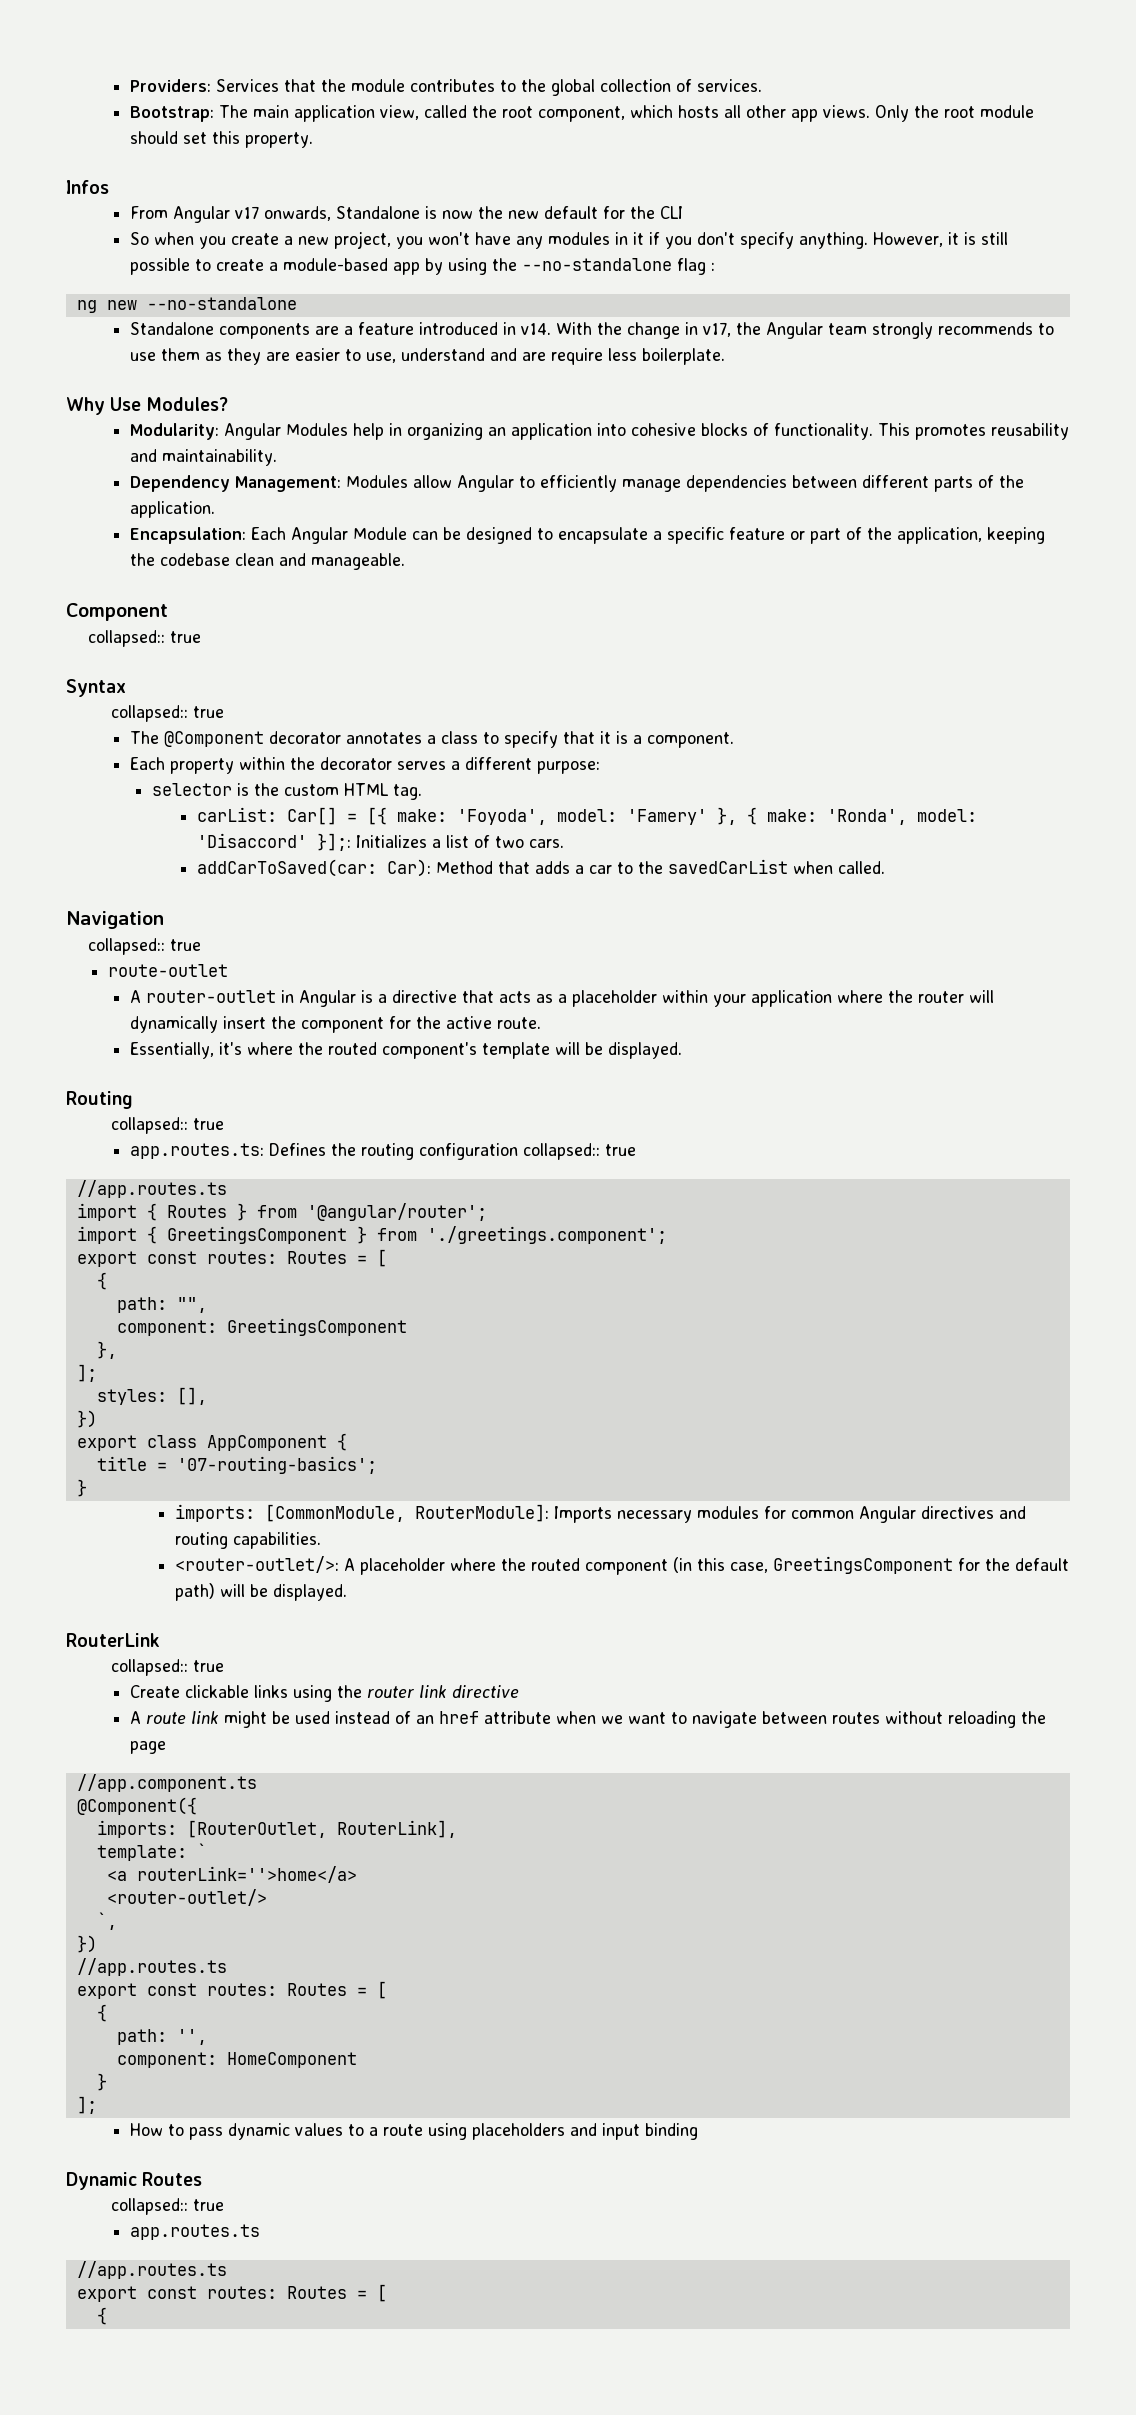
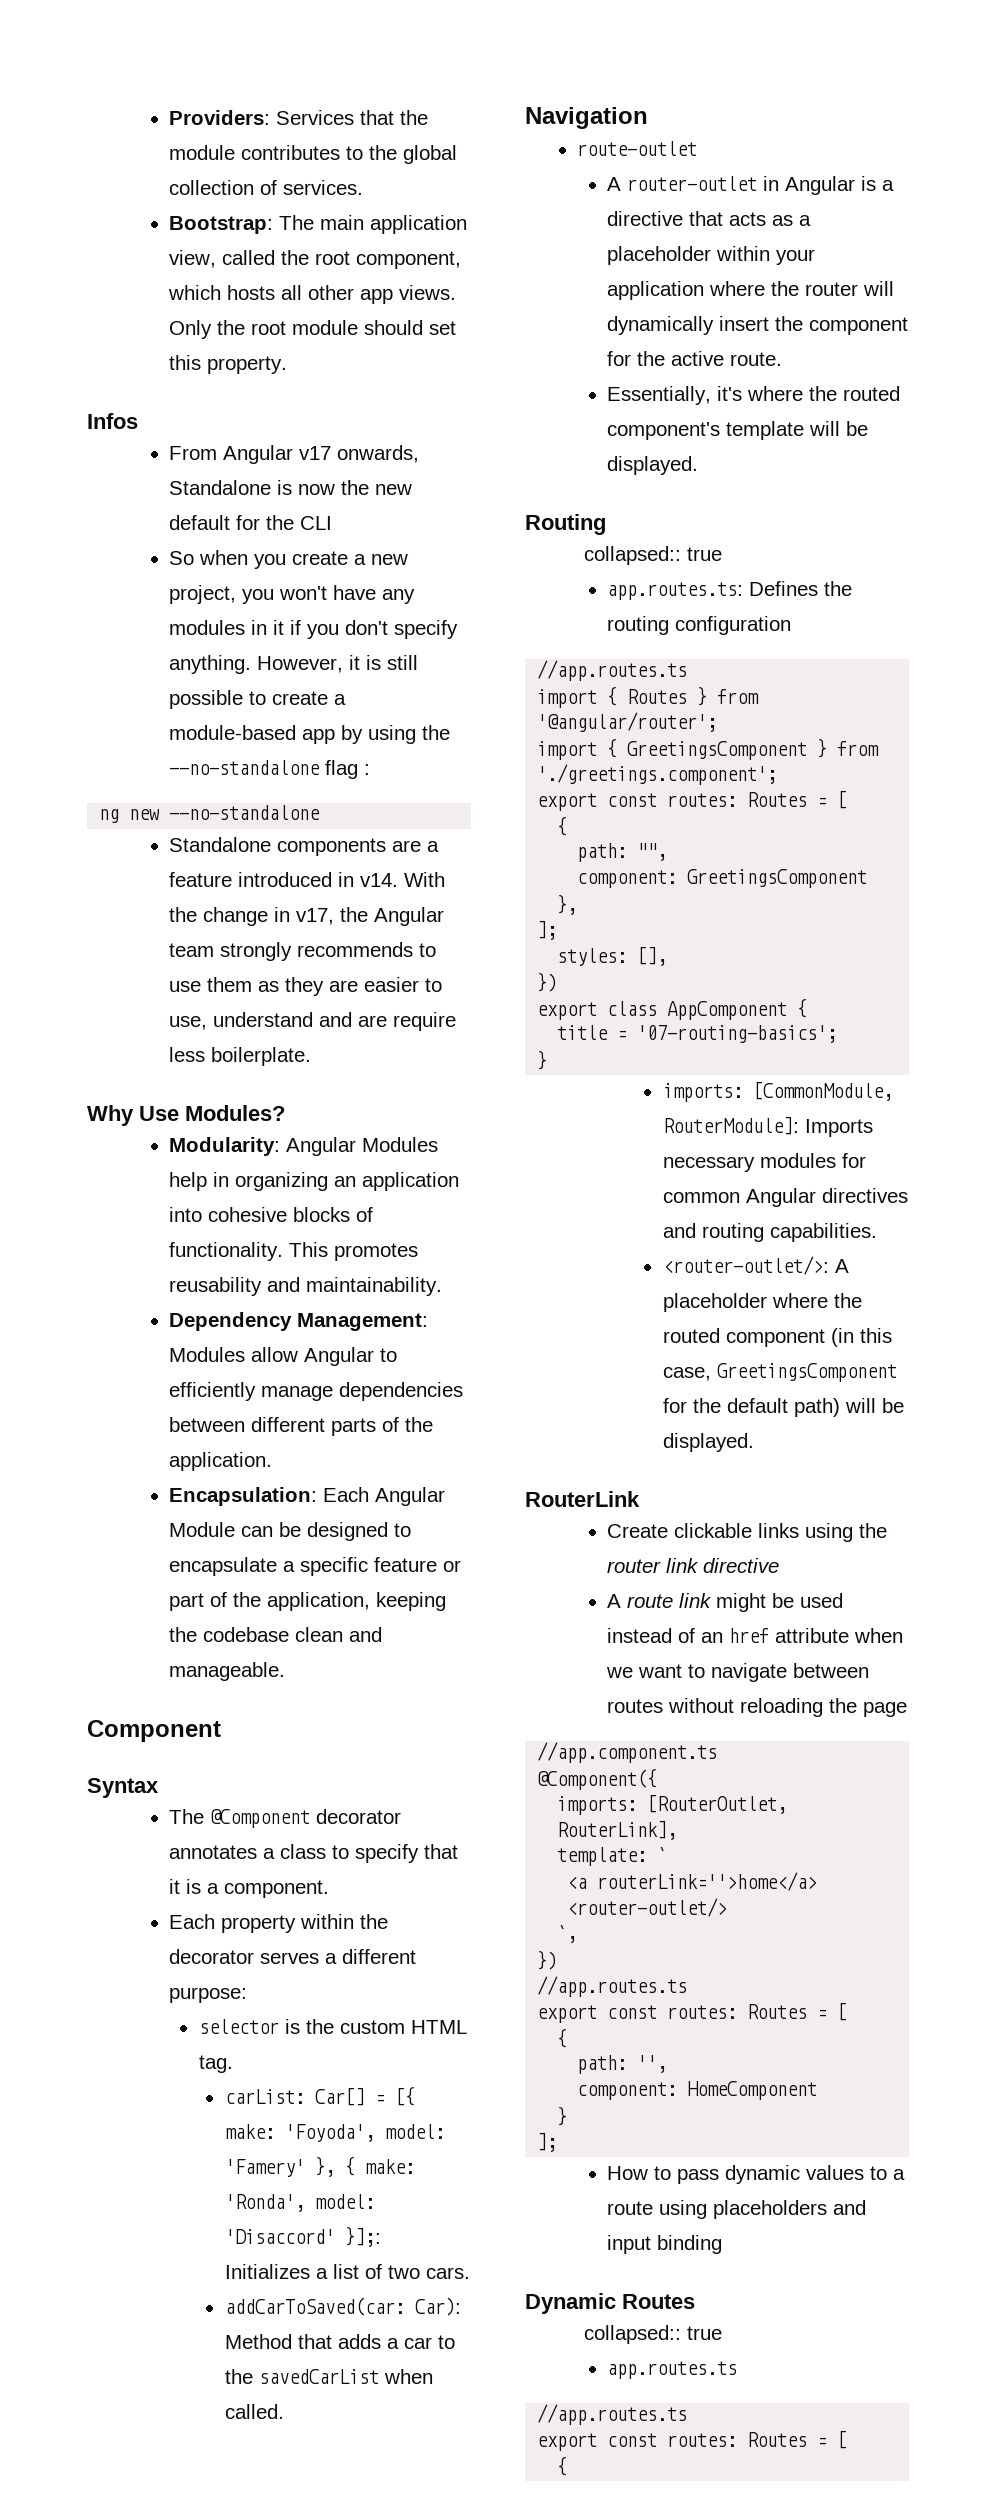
  Component
- collapsed:: true
  Syntax
- collapsed:: true
  Navigation
- collapsed:: true
- app.routes.ts: Defines the routing configuration collapsed:: true
+ app.routes.ts: Defines the routing configuration
  RouterLink
- collapsed:: true

